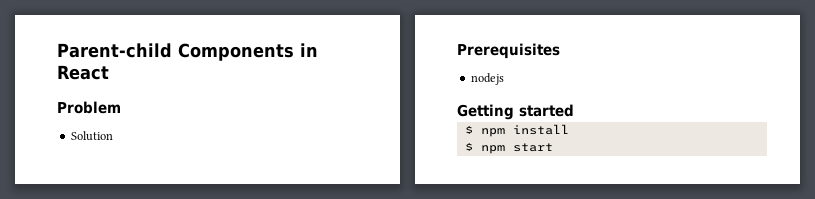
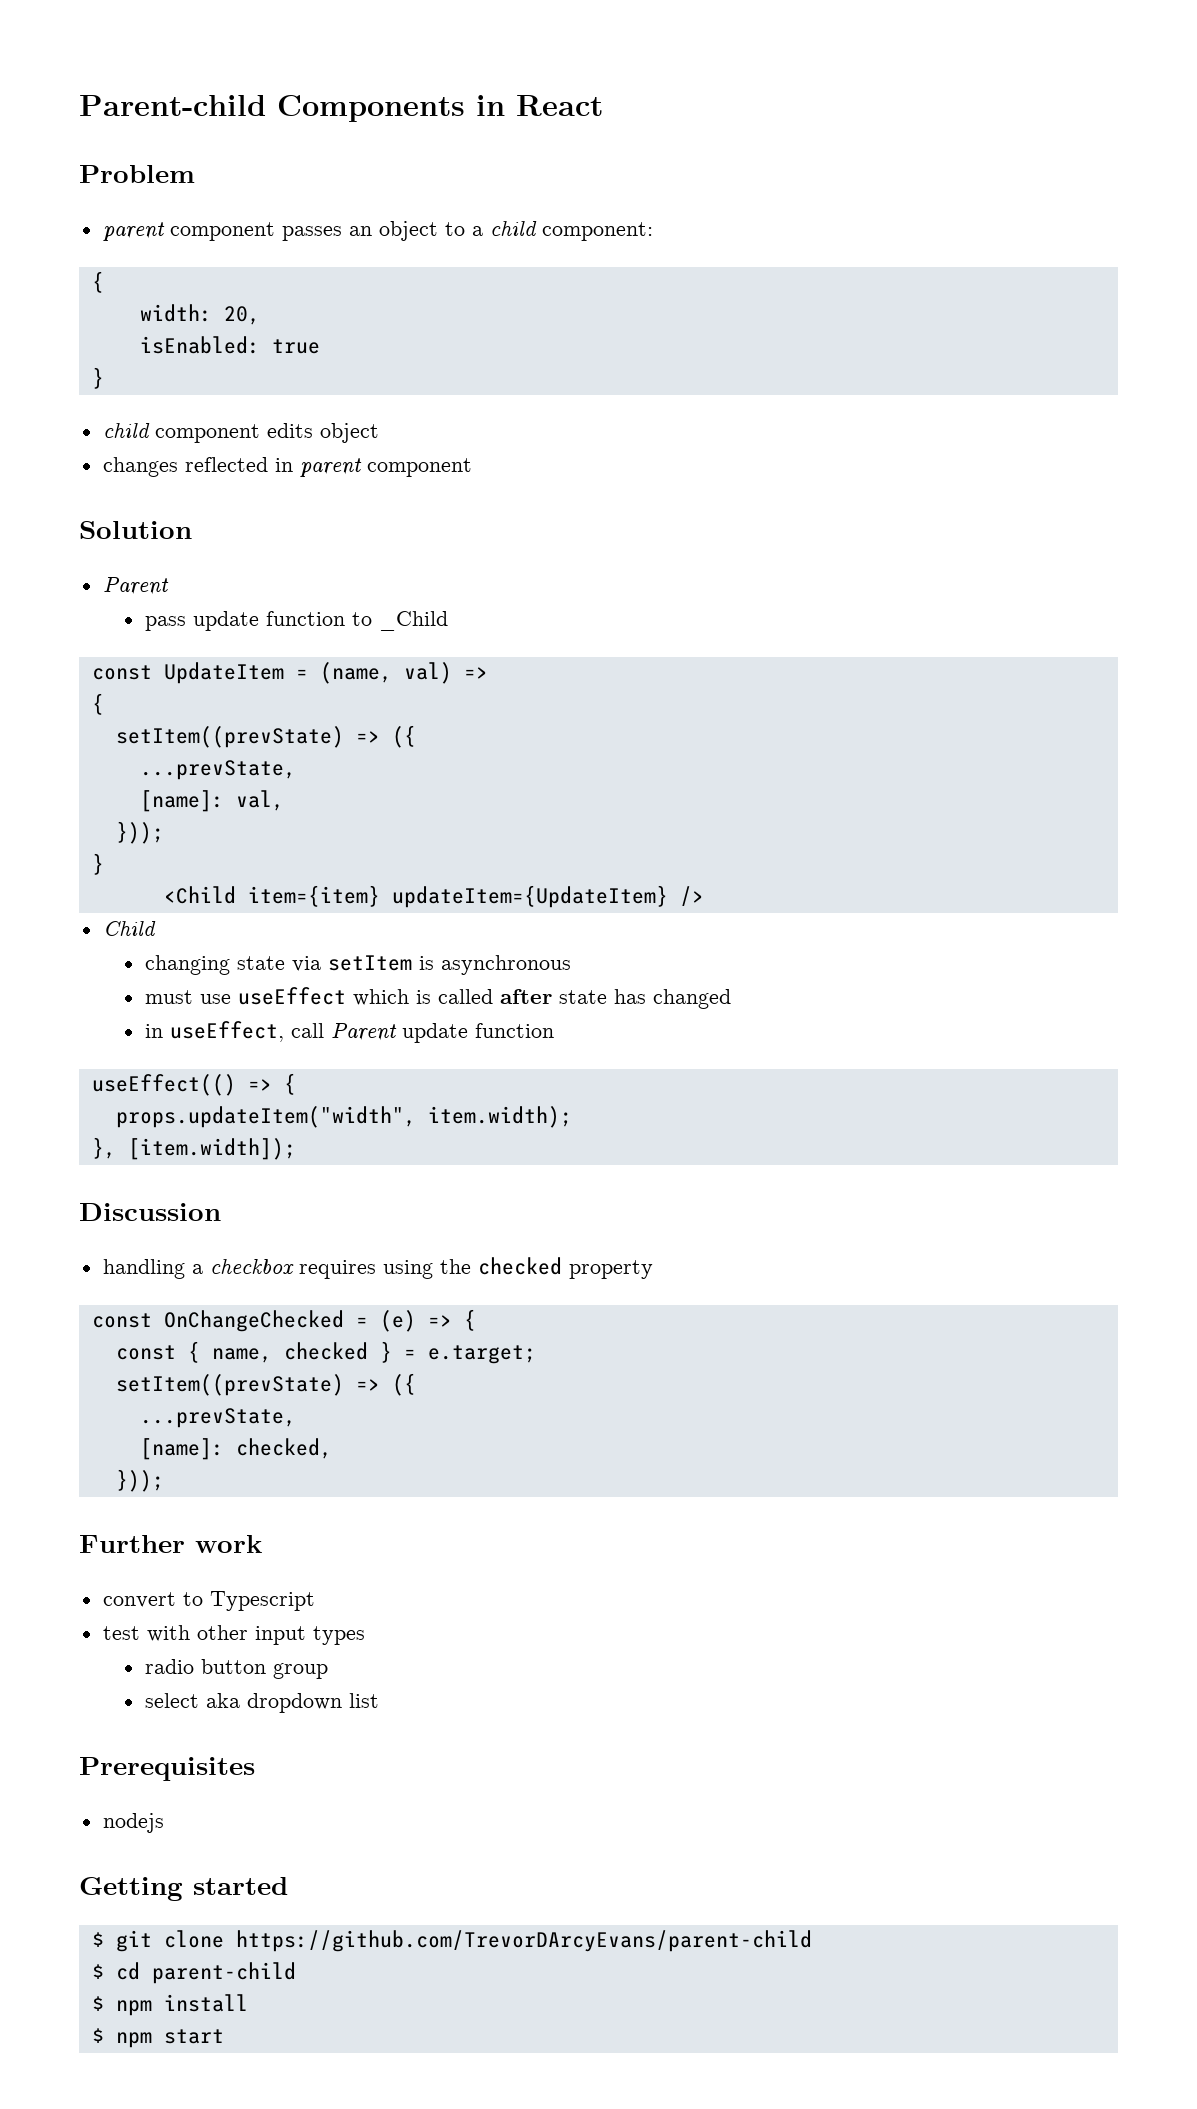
+ parent component passes an object to a child component:
+ {
+ width: 20,
+ isEnabled: true
+ }
+ child component edits object
+ changes reflected in parent component
  Solution
+ Parent
+ pass update function to _Child
+ const UpdateItem = (name, val) =>
+ {
+ setItem((prevState) => ({
+ ...prevState,
+ [name]: val,
+ }));
+ }
+ <Child item={item} updateItem={UpdateItem} />
+ Child
+ changing state via setItem is asynchronous
+ must use useEffect which is called after state has changed
+ in useEffect, call Parent update function
+ useEffect(() => {
+ props.updateItem("width", item.width);
+ }, [item.width]);
+ Discussion
+ handling a checkbox requires using the checked property
+ const OnChangeChecked = (e) => {
+ const { name, checked } = e.target;
+ setItem((prevState) => ({
+ ...prevState,
+ [name]: checked,
+ }));
+ Further work
+ convert to Typescript
+ test with other input types
+ radio button group
+ select aka dropdown list
  Prerequisites
  nodejs
  Getting started
+ $ git clone https://github.com/TrevorDArcyEvans/parent-child
+ $ cd parent-child

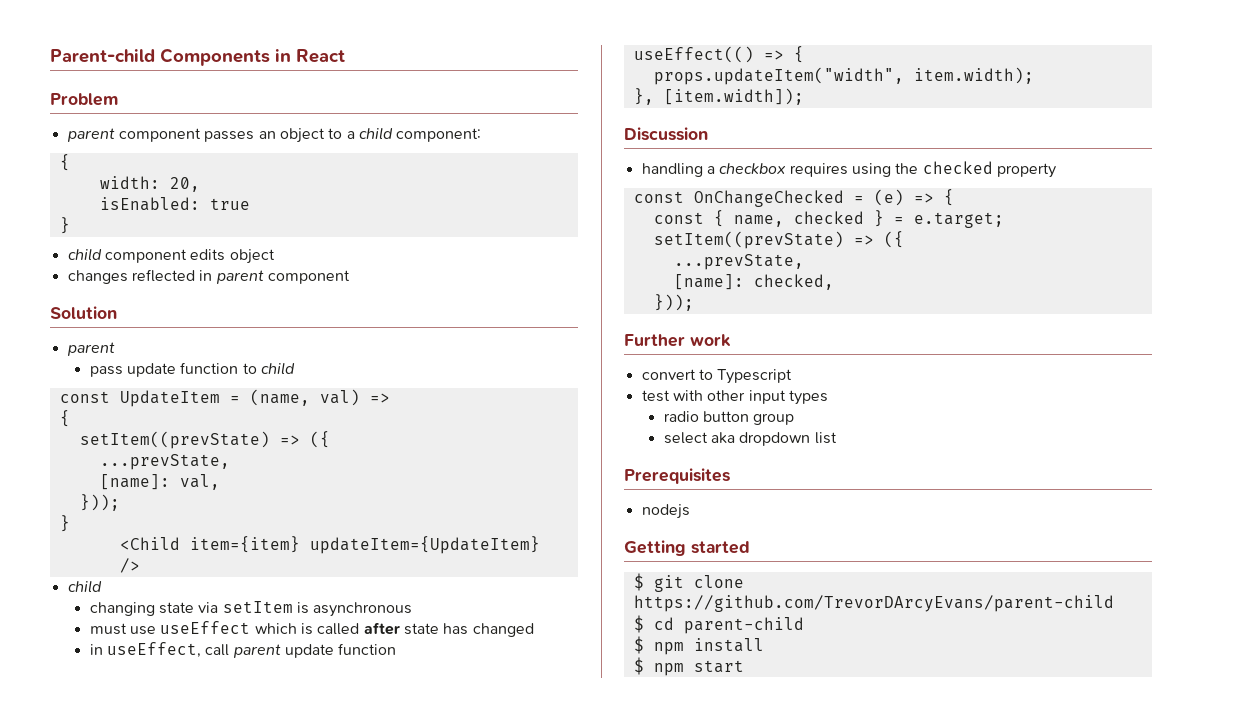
  Solution
- Parent
+ parent
- pass update function to _Child
+ pass update function to child
  <Child item={item} updateItem={UpdateItem} />
- Child
+ child
- in useEffect, call Parent update function
+ in useEffect, call parent update function

